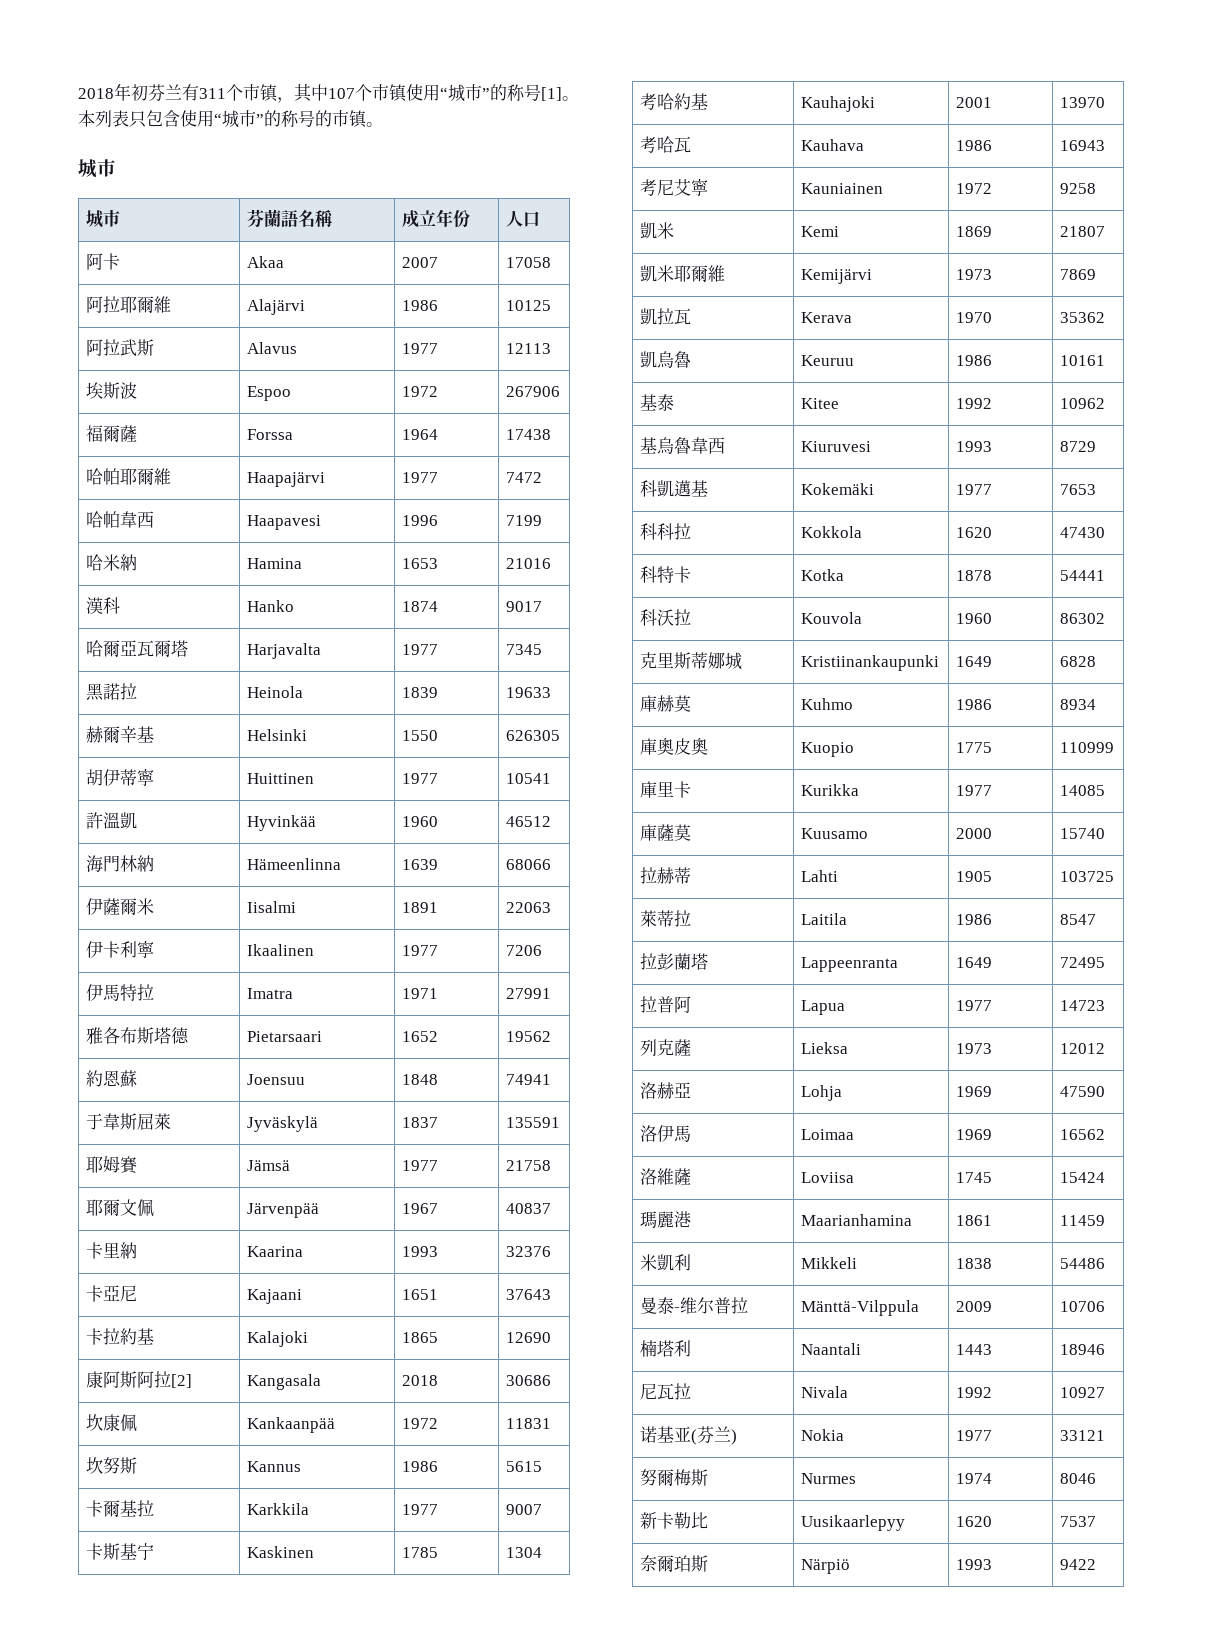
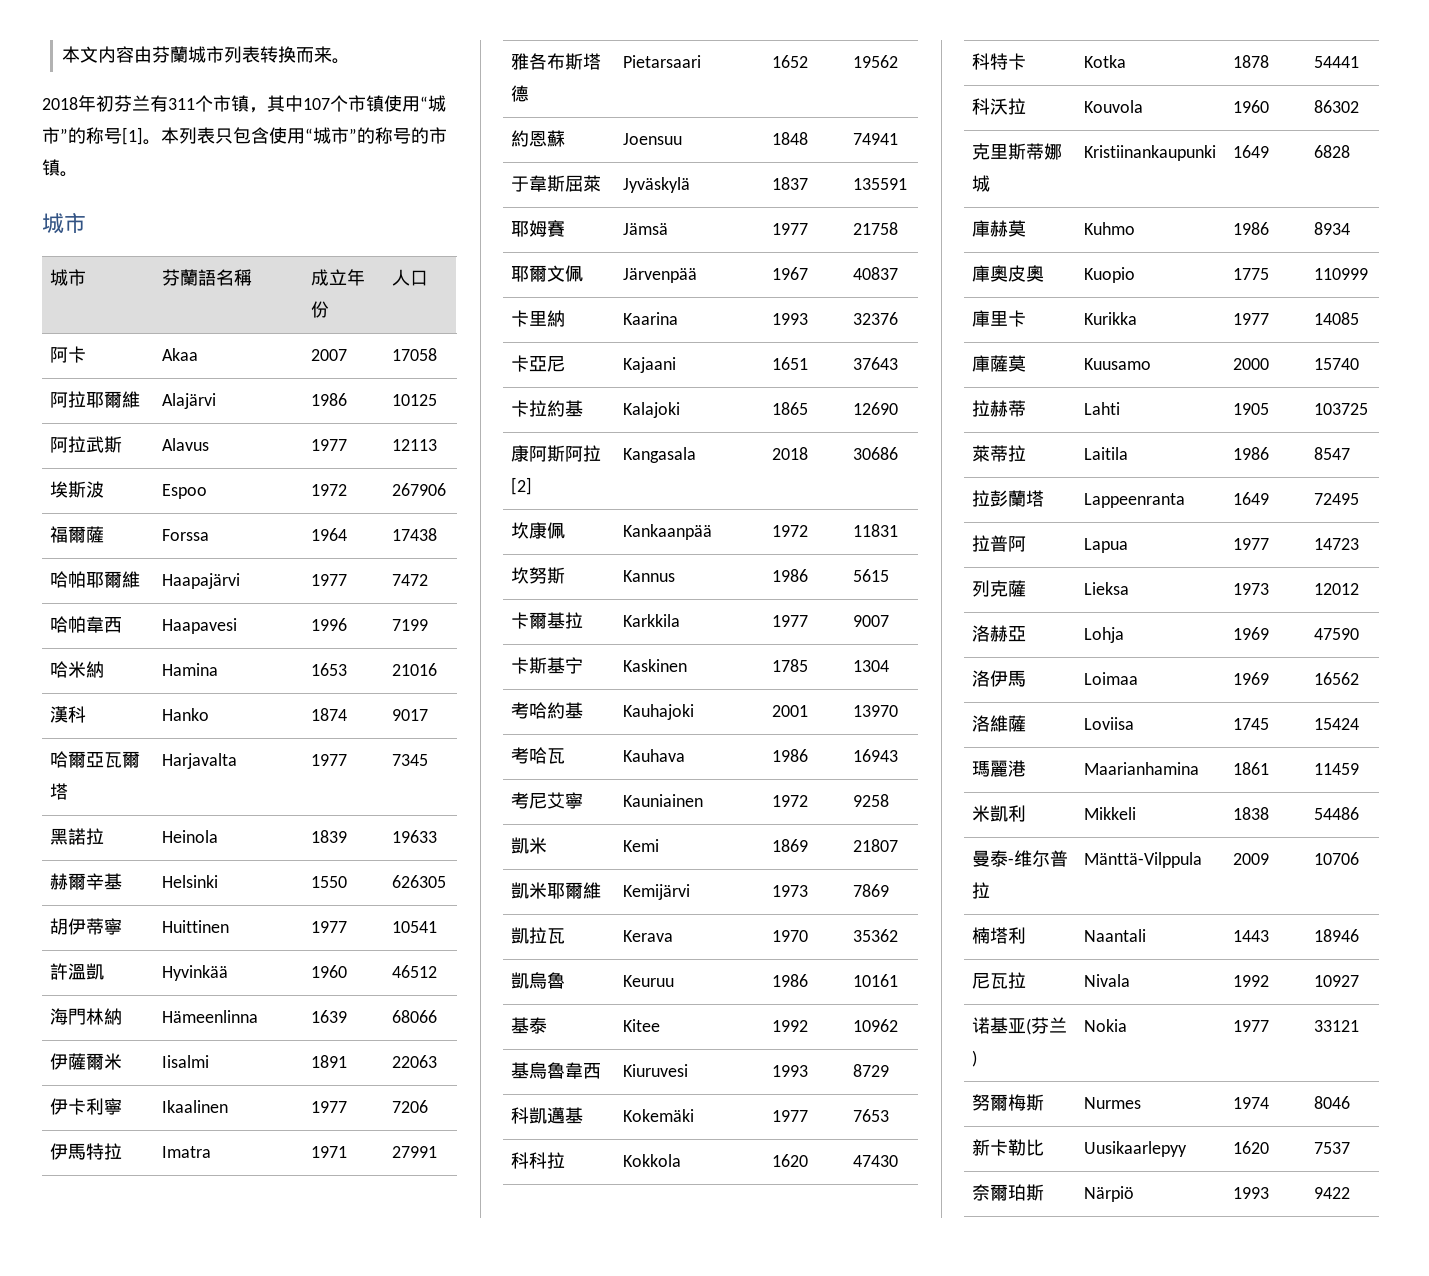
+ 本文内容由芬蘭城市列表转换而来。

